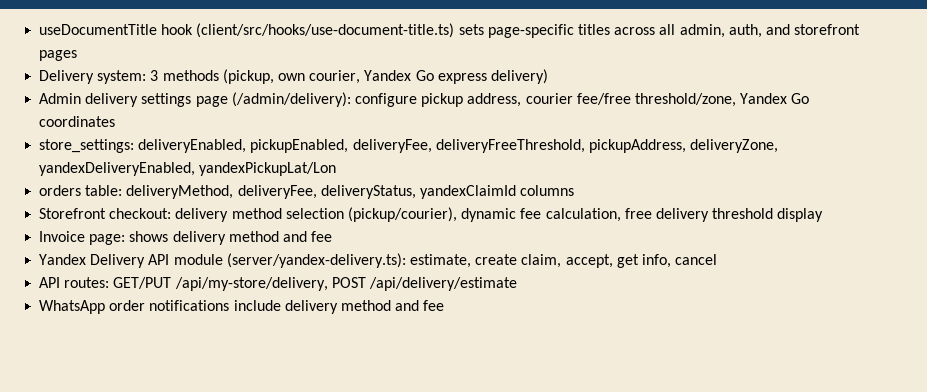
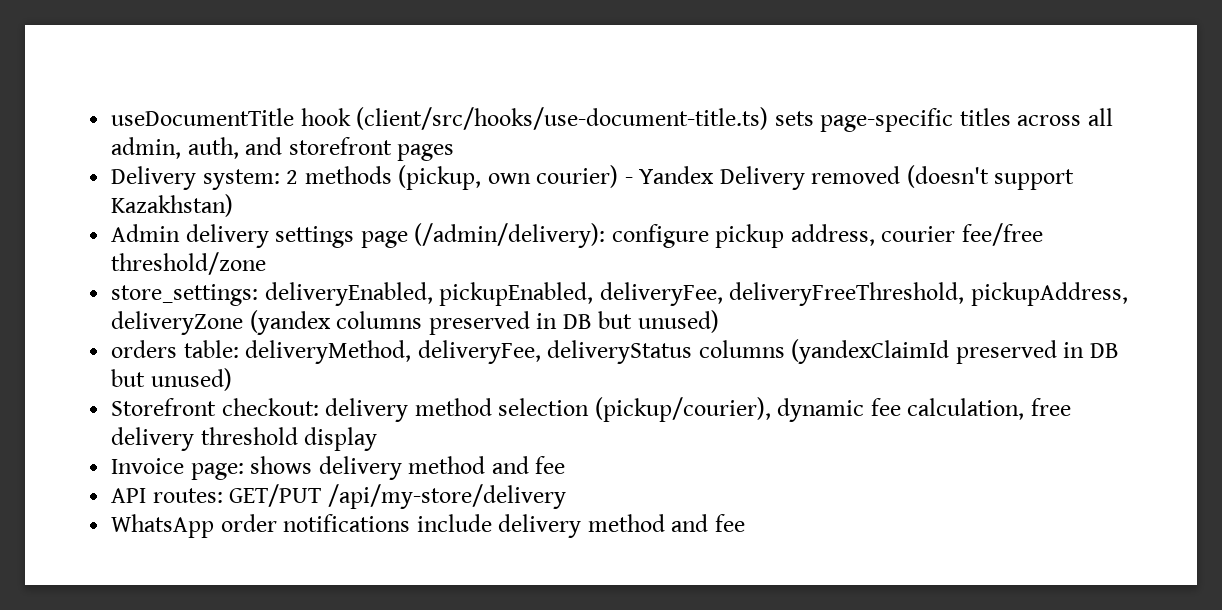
- Delivery system: 3 methods (pickup, own courier, Yandex Go express delivery)
+ Delivery system: 2 methods (pickup, own courier) - Yandex Delivery removed (doesn't support Kazakhstan)
- Admin delivery settings page (/admin/delivery): configure pickup address, courier fee/free threshold/zone, Yandex Go coordinates
+ Admin delivery settings page (/admin/delivery): configure pickup address, courier fee/free threshold/zone
- store_settings: deliveryEnabled, pickupEnabled, deliveryFee, deliveryFreeThreshold, pickupAddress, deliveryZone, yandexDeliveryEnabled, yandexPickupLat/Lon
+ store_settings: deliveryEnabled, pickupEnabled, deliveryFee, deliveryFreeThreshold, pickupAddress, deliveryZone (yandex columns preserved in DB but unused)
- orders table: deliveryMethod, deliveryFee, deliveryStatus, yandexClaimId columns
+ orders table: deliveryMethod, deliveryFee, deliveryStatus columns (yandexClaimId preserved in DB but unused)
- Yandex Delivery API module (server/yandex-delivery.ts): estimate, create claim, accept, get info, cancel
- API routes: GET/PUT /api/my-store/delivery, POST /api/delivery/estimate
+ API routes: GET/PUT /api/my-store/delivery

